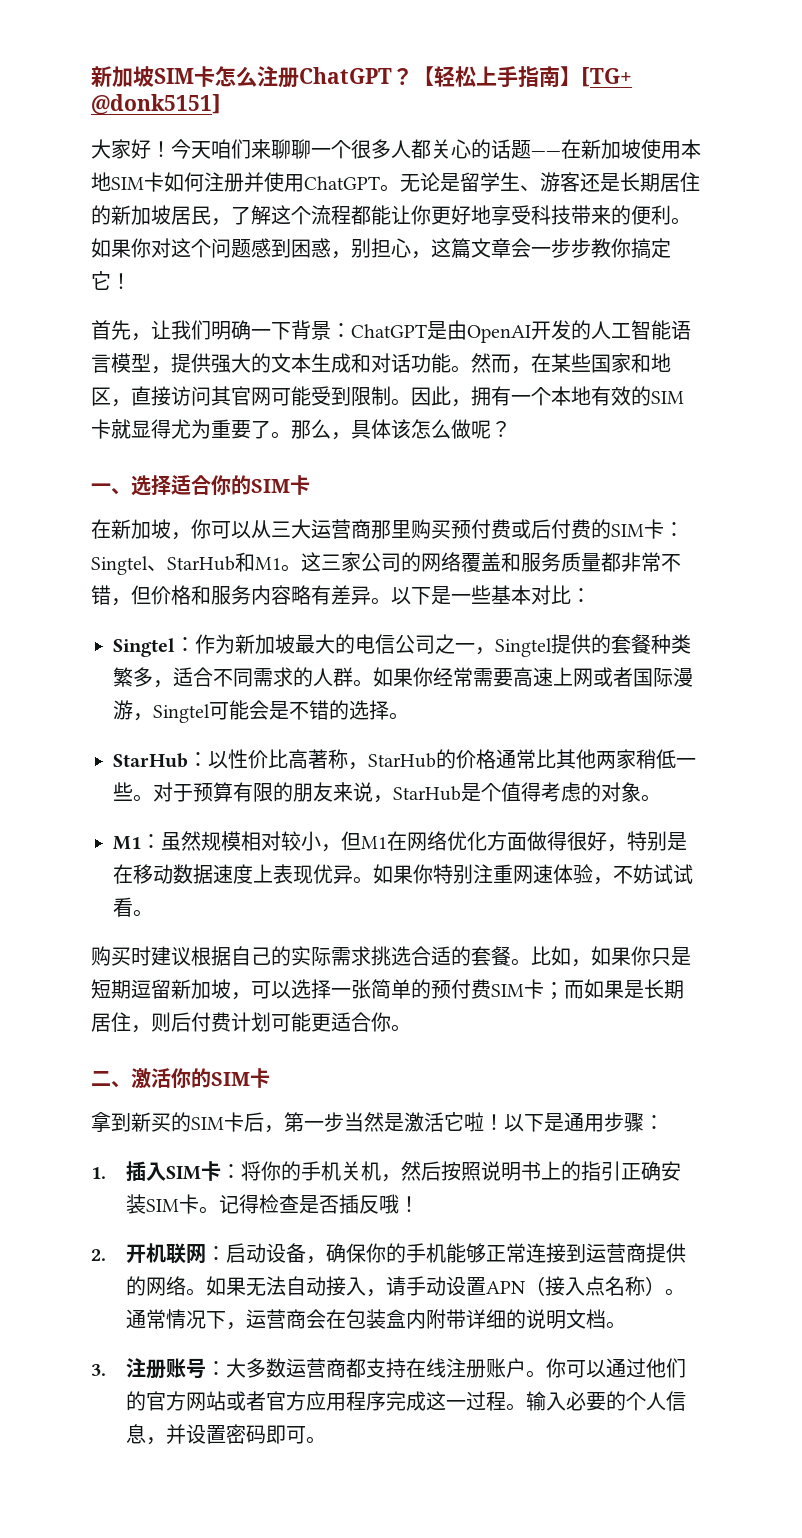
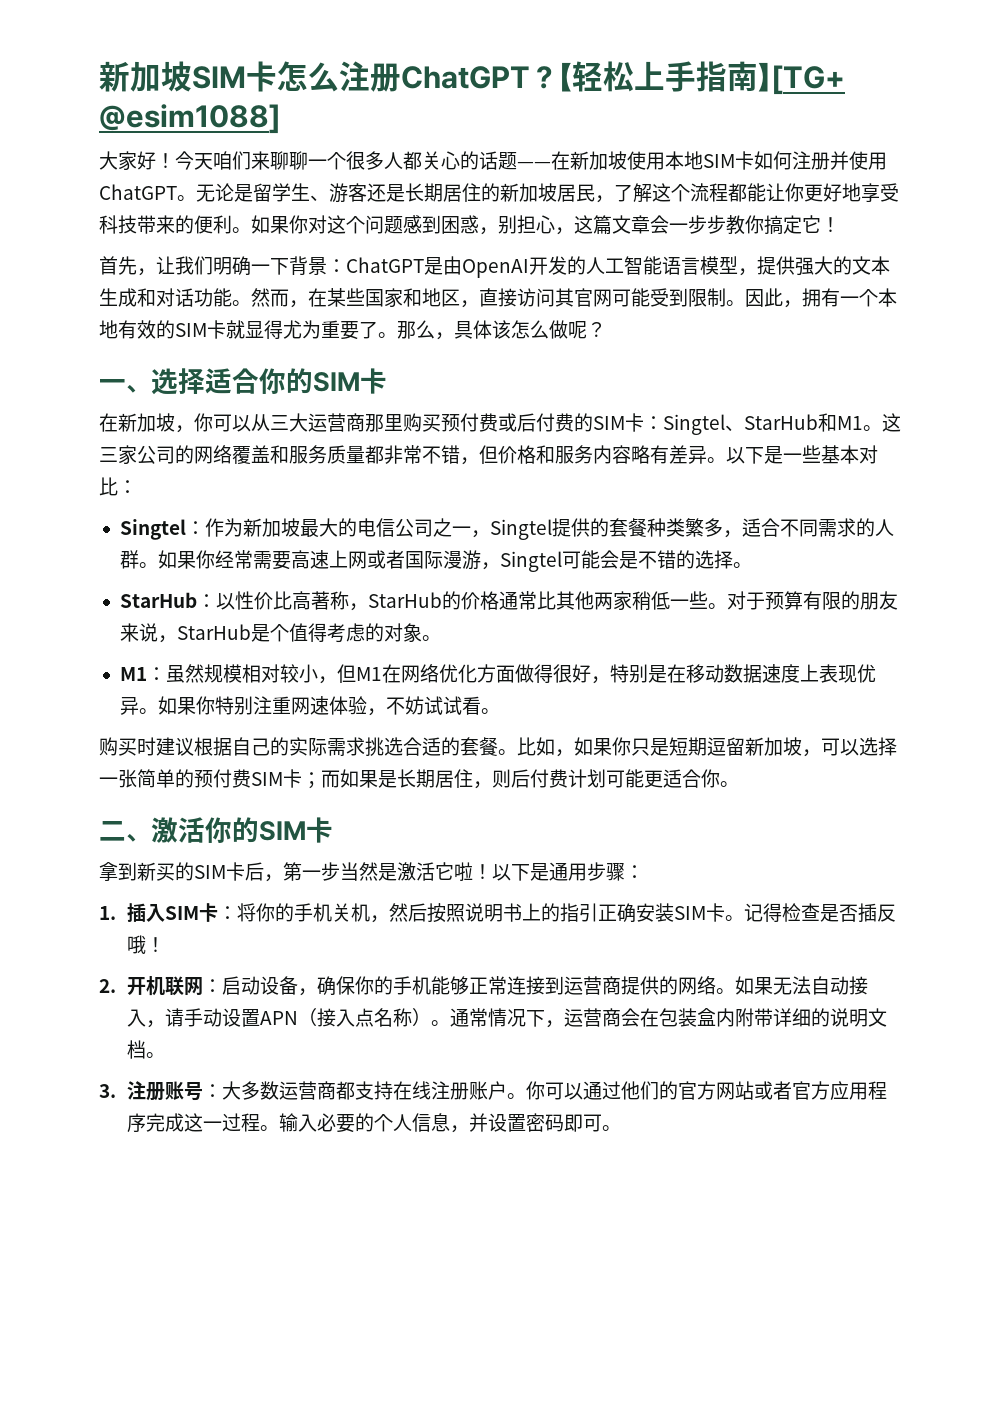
- 【轻松上手指南】[TG+ @donk5151]
+ 【轻松上手指南】[TG+ @esim1088]

